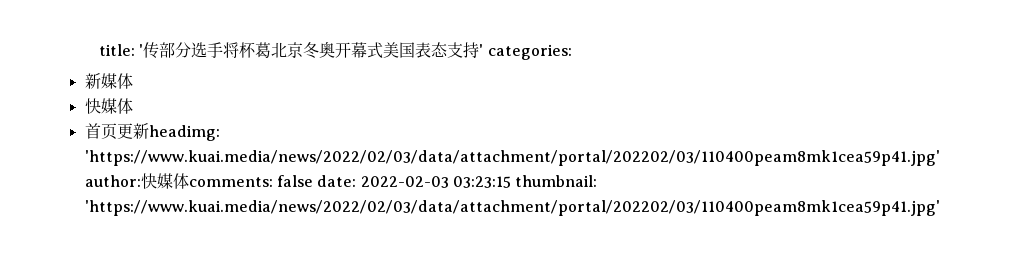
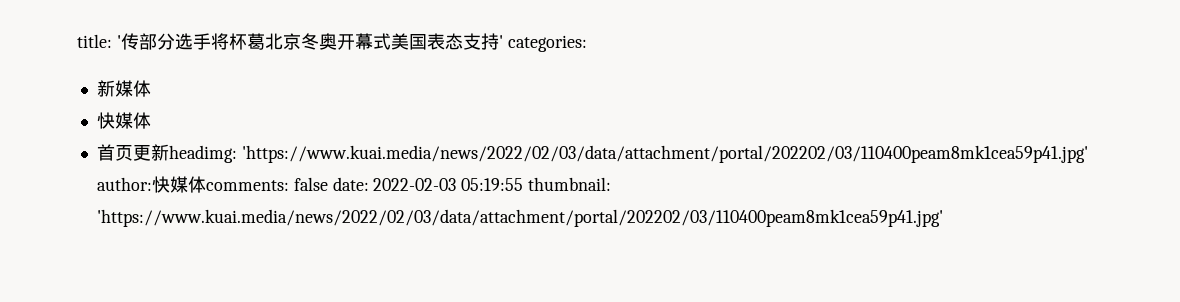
- 首页更新headimg: 'https://www.kuai.media/news/2022/02/03/data/attachment/portal/202202/03/110400peam8mk1cea59p41.jpg' author:快媒体comments: false date: 2022-02-03 03:23:15 thumbnail: 'https://www.kuai.media/news/2022/02/03/data/attachment/portal/202202/03/110400peam8mk1cea59p41.jpg'
+ 首页更新headimg: 'https://www.kuai.media/news/2022/02/03/data/attachment/portal/202202/03/110400peam8mk1cea59p41.jpg' author:快媒体comments: false date: 2022-02-03 05:19:55 thumbnail: 'https://www.kuai.media/news/2022/02/03/data/attachment/portal/202202/03/110400peam8mk1cea59p41.jpg'

